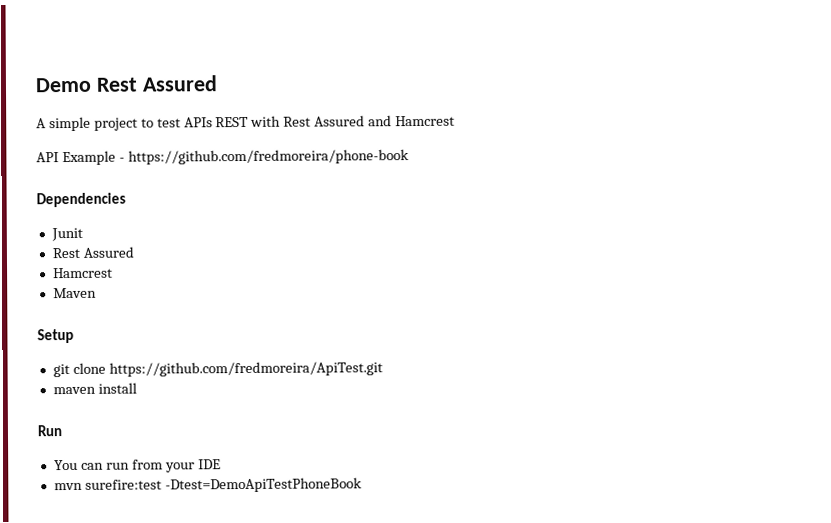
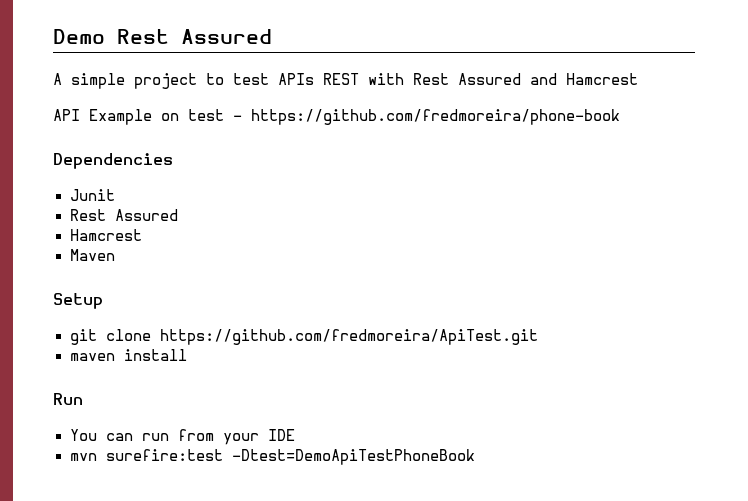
- API Example - https://github.com/fredmoreira/phone-book
+ API Example on test - https://github.com/fredmoreira/phone-book

